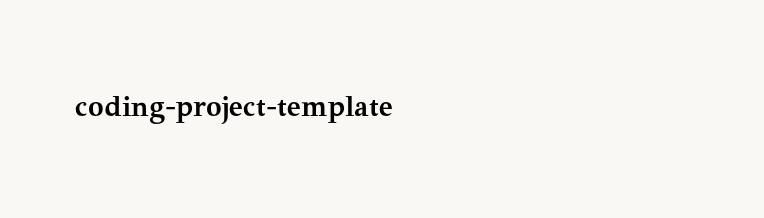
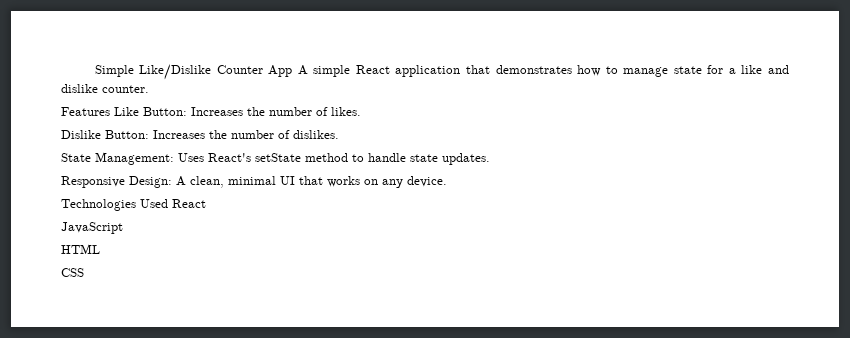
- coding-project-template
+ Simple Like/Dislike Counter App A simple React application that demonstrates how to manage state for a like and dislike counter.
+ Features Like Button: Increases the number of likes.
+ Dislike Button: Increases the number of dislikes.
+ State Management: Uses React's setState method to handle state updates.
+ Responsive Design: A clean, minimal UI that works on any device.
+ Technologies Used React
+ JavaScript
+ HTML
+ CSS

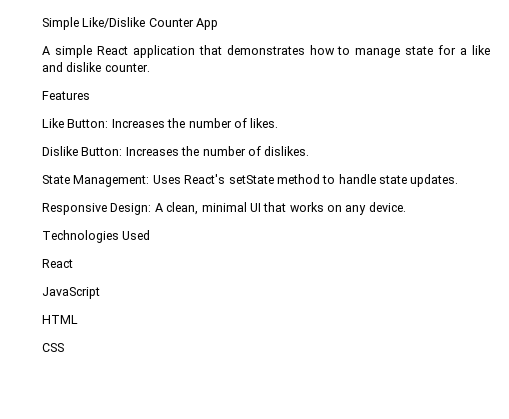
- Simple Like/Dislike Counter App A simple React application that demonstrates how to manage state for a like and dislike counter.
+ Simple Like/Dislike Counter App
+ A simple React application that demonstrates how to manage state for a like and dislike counter.
- Features Like Button: Increases the number of likes.
+ Features
+ Like Button: Increases the number of likes.
- Technologies Used React
+ Technologies Used
+ React

